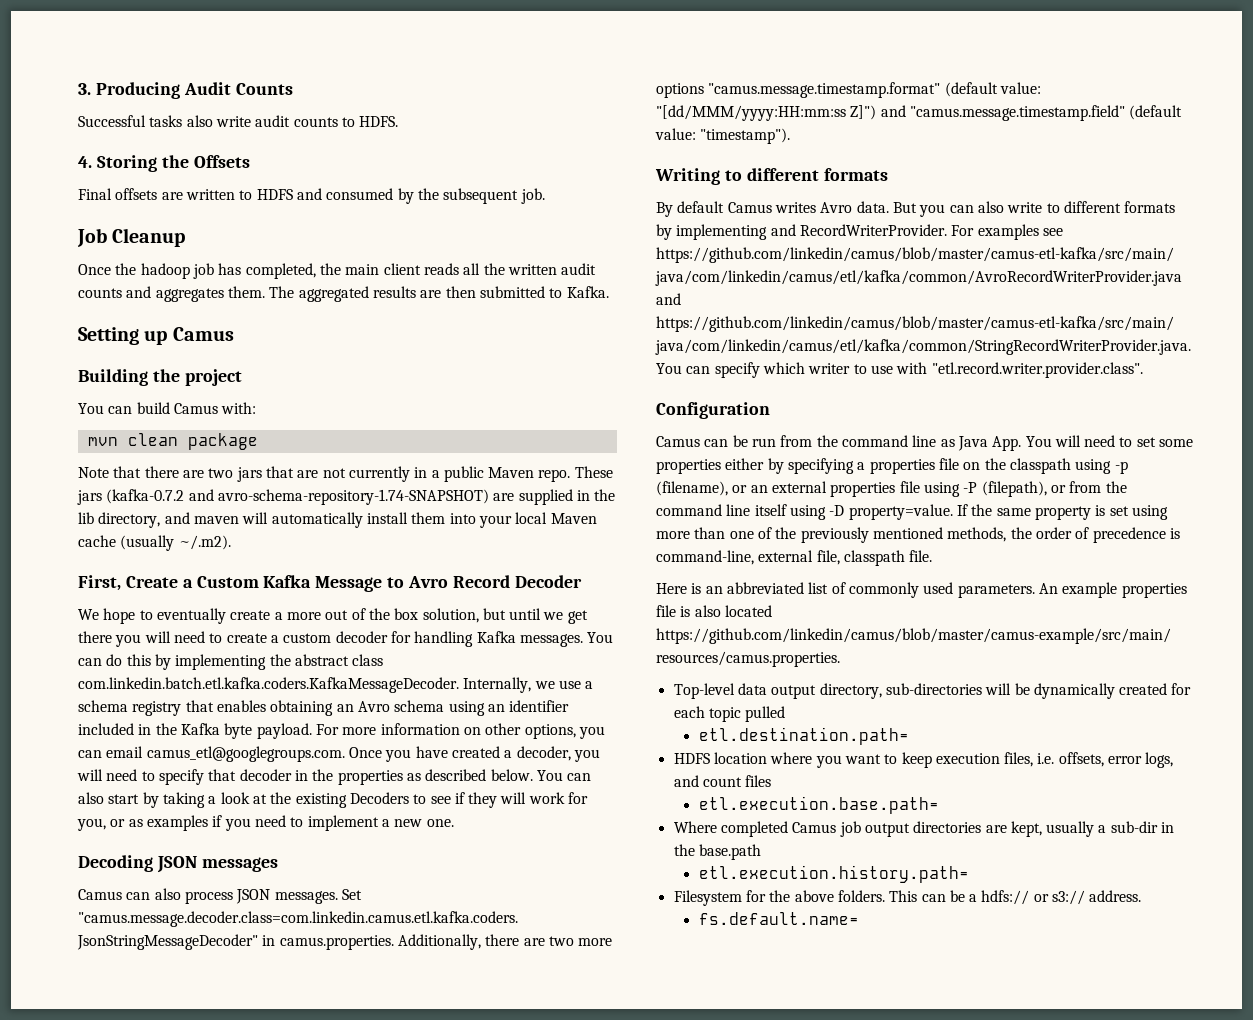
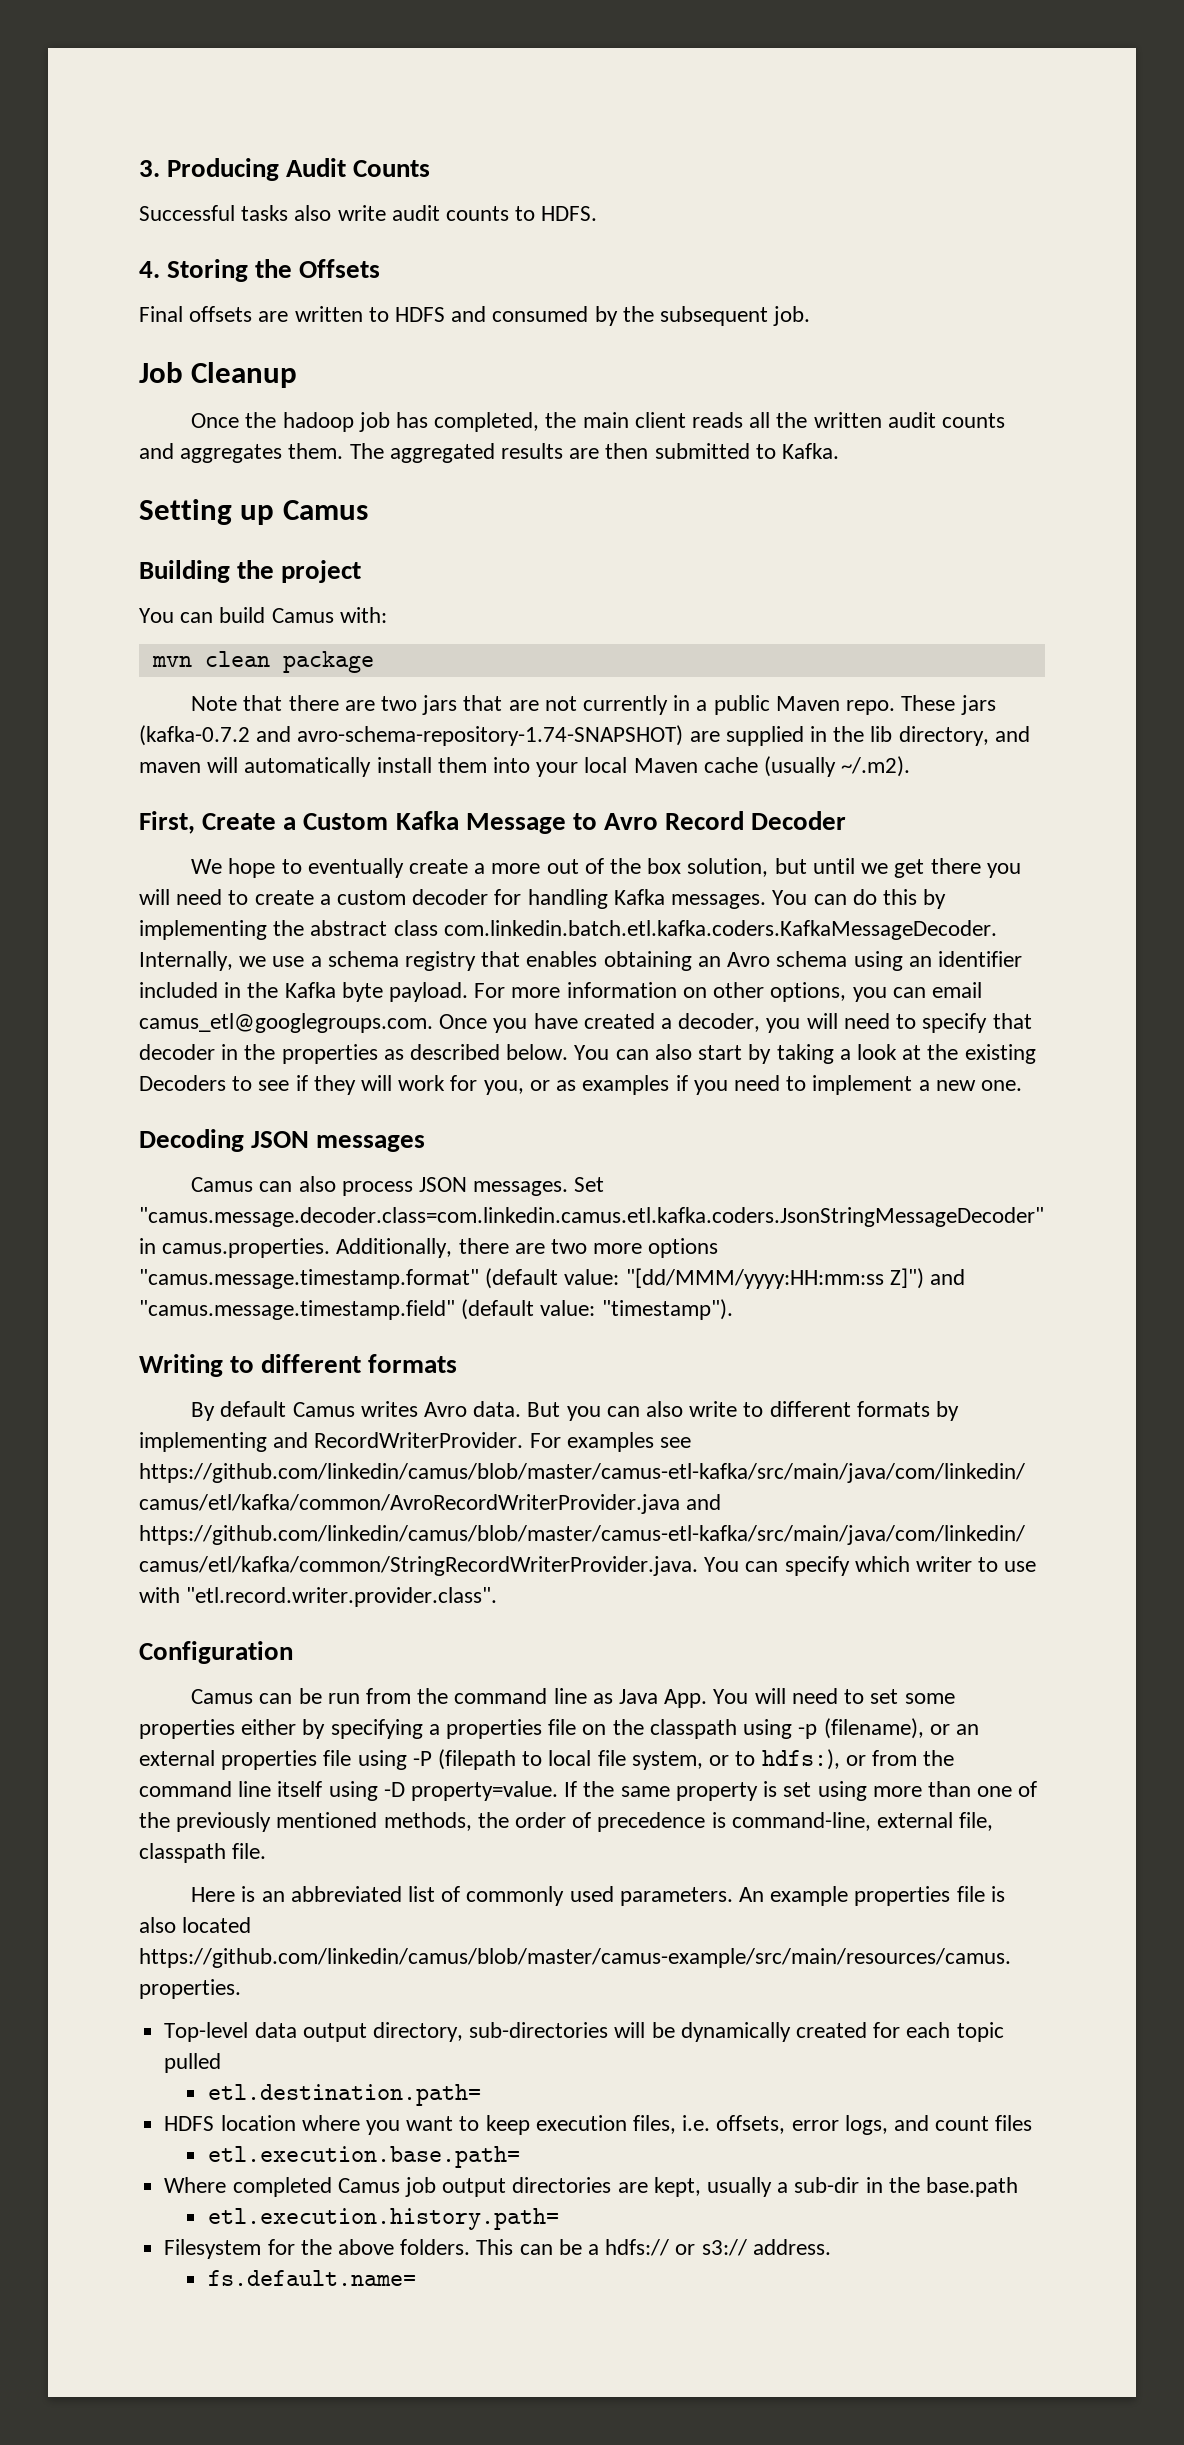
- Camus can be run from the command line as Java App. You will need to set some properties either by specifying a properties file on the classpath using -p (filename), or an external properties file using -P (filepath), or from the command line itself using -D property=value.
+ Camus can be run from the command line as Java App. You will need to set some properties either by specifying a properties file on the classpath using -p (filename), or an external properties file using -P (filepath to local file system, or to hdfs:), or from the command line itself using -D property=value.

